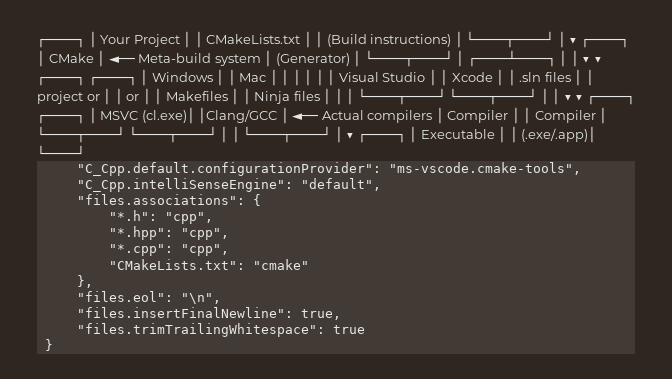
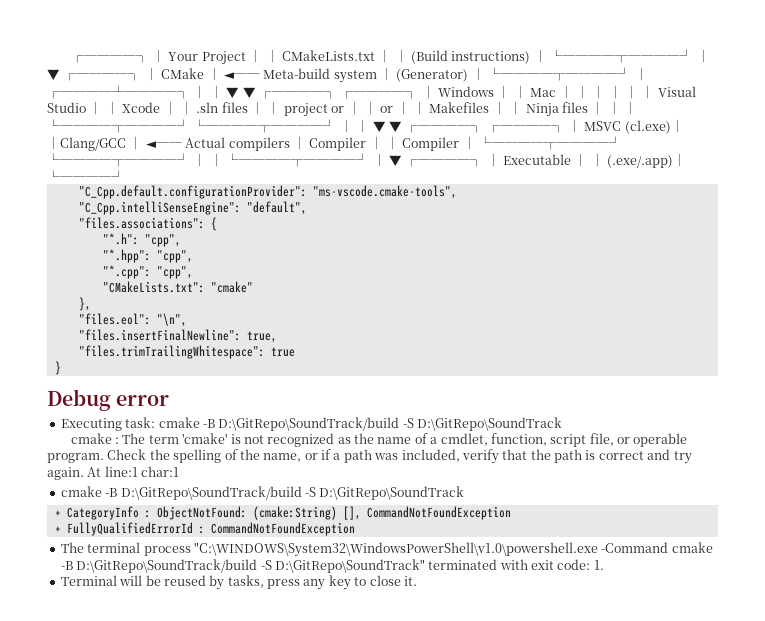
+ Debug error
+ Executing task: cmake -B D:\GitRepo\SoundTrack/build -S D:\GitRepo\SoundTrack
+ cmake : The term 'cmake' is not recognized as the name of a cmdlet, function, script file, or operable program. Check the spelling of the name, or if a path was included, verify that the path is correct and try again. At line:1 char:1
+ cmake -B D:\GitRepo\SoundTrack/build -S D:\GitRepo\SoundTrack
+ + CategoryInfo : ObjectNotFound: (cmake:String) [], CommandNotFoundException
+ + FullyQualifiedErrorId : CommandNotFoundException
+ The terminal process "C:\WINDOWS\System32\WindowsPowerShell\v1.0\powershell.exe -Command cmake -B D:\GitRepo\SoundTrack/build -S D:\GitRepo\SoundTrack" terminated with exit code: 1.
+ Terminal will be reused by tasks, press any key to close it.

